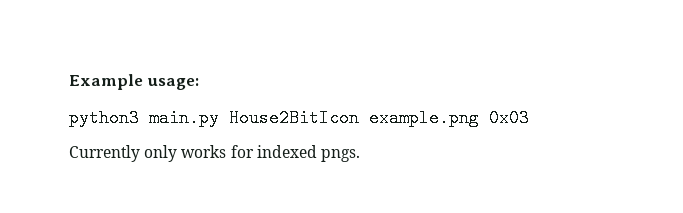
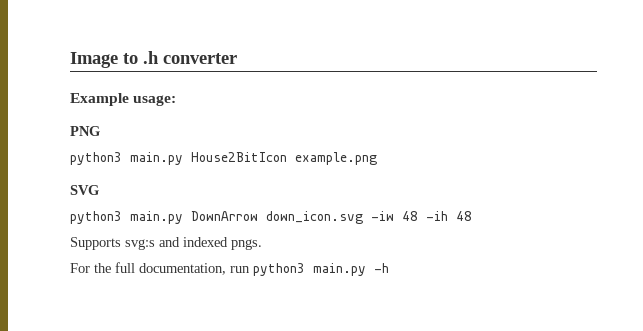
+ Image to .h converter
+ PNG
- python3 main.py House2BitIcon example.png 0x03
- Currently only works for indexed pngs.
+ python3 main.py House2BitIcon example.png
+ SVG
+ python3 main.py DownArrow down_icon.svg -iw 48 -ih 48
+ Supports svg:s and indexed pngs.
+ For the full documentation, run python3 main.py -h

